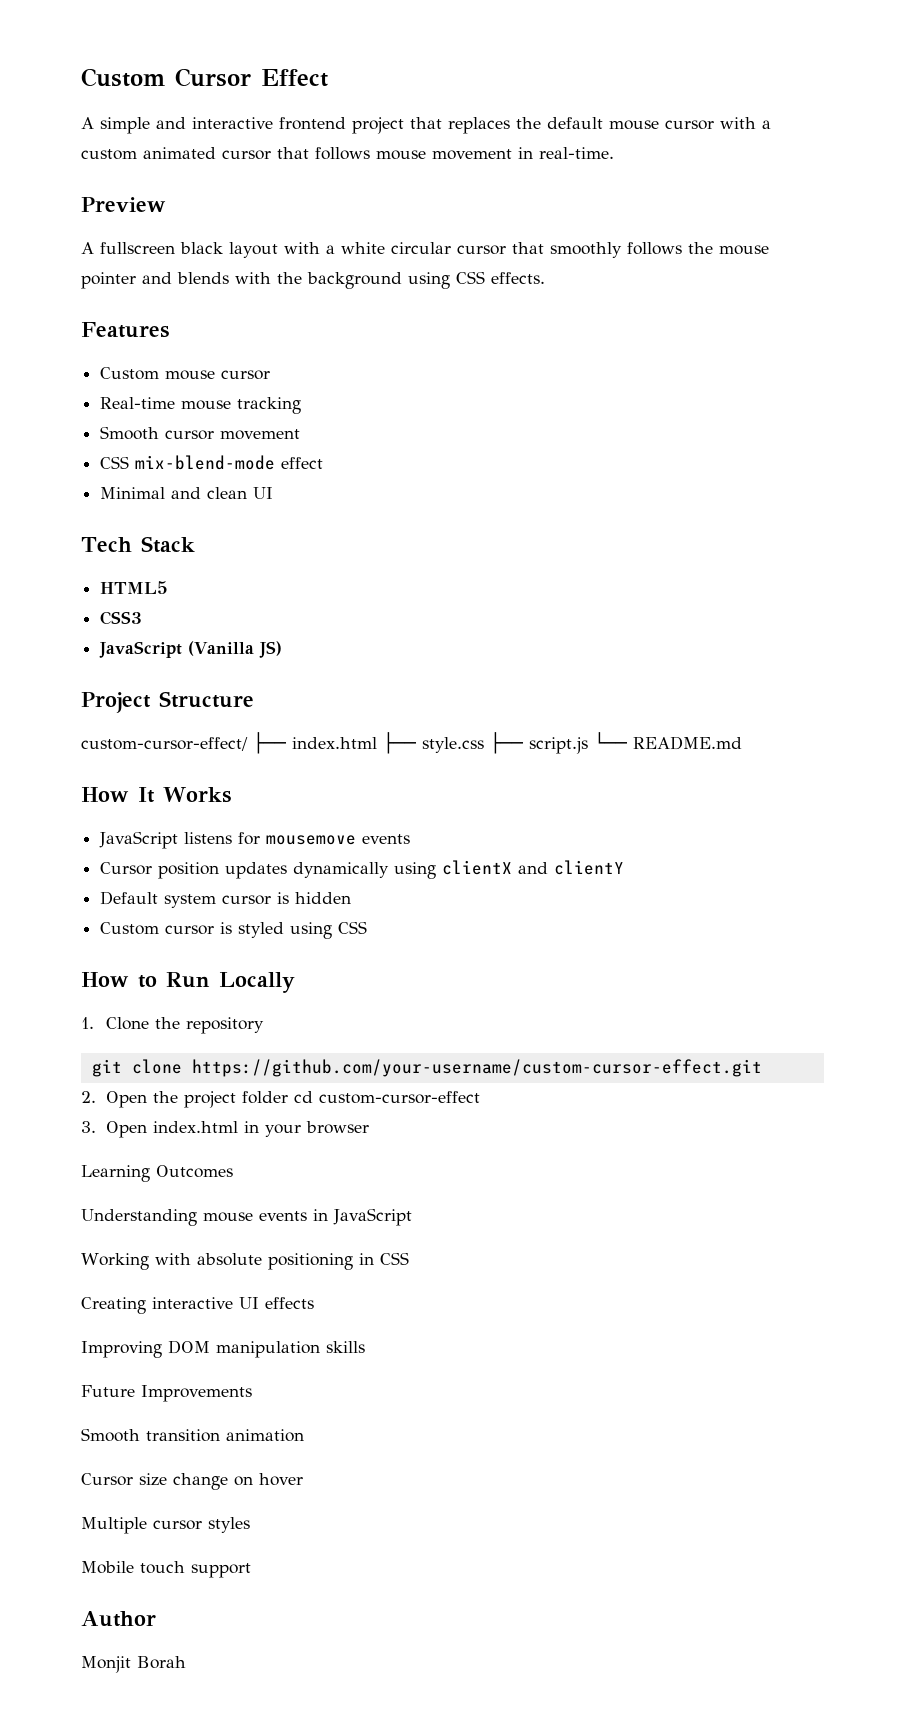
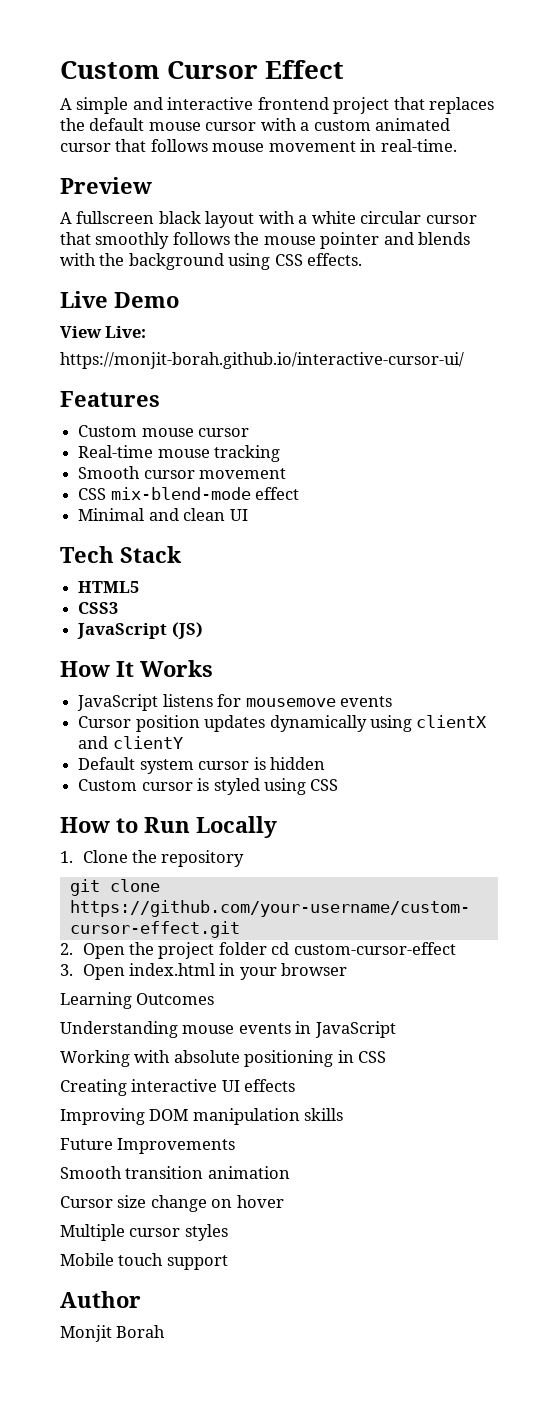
+ Live Demo
+ View Live:
+ https://monjit-borah.github.io/interactive-cursor-ui/
- JavaScript (Vanilla JS)
- Project Structure
- custom-cursor-effect/ ├── index.html ├── style.css ├── script.js └── README.md
+ JavaScript (JS)

